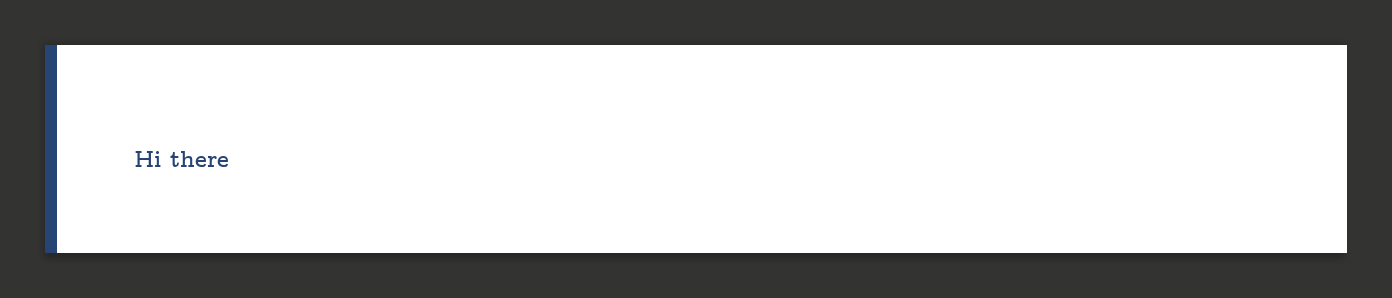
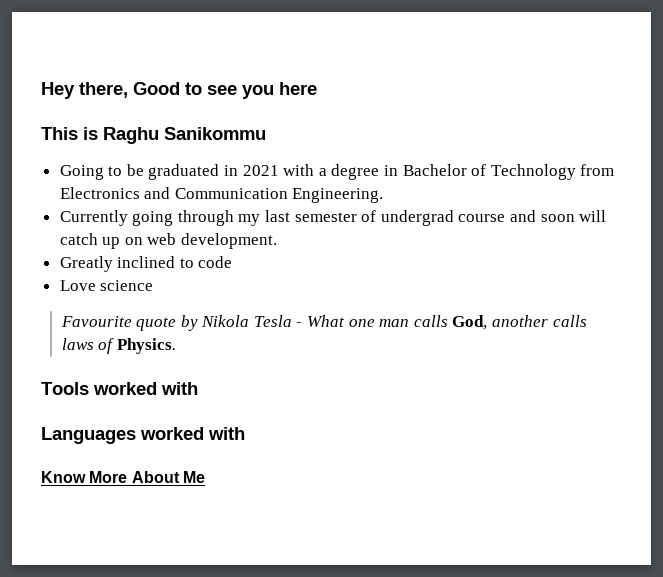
- Hi there
+ Hey there, Good to see you here
+ This is Raghu Sanikommu
+ Going to be graduated in 2021 with a degree in Bachelor of Technology from Electronics and Communication Engineering.
+ Currently going through my last semester of undergrad course and soon will catch up on web development.
+ Greatly inclined to code
+ Love science
+ Favourite quote by Nikola Tesla - What one man calls God, another calls laws of Physics.
+ Tools worked with
+ Languages worked with
+ Know More About Me

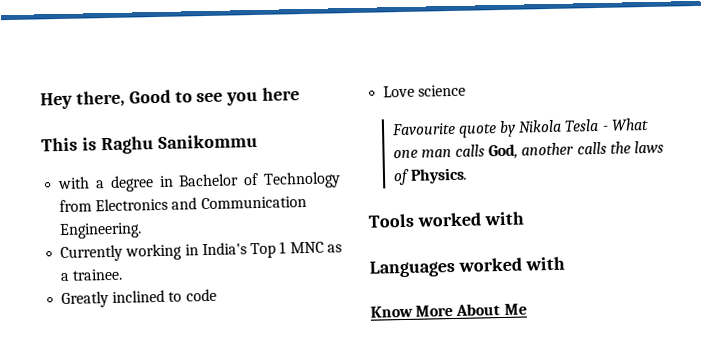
- Going to be graduated in 2021 with a degree in Bachelor of Technology from Electronics and Communication Engineering.
+ with a degree in Bachelor of Technology from Electronics and Communication Engineering.
- Currently going through my last semester of undergrad course and soon will catch up on web development.
+ Currently working in India's Top 1 MNC as a trainee.
- Favourite quote by Nikola Tesla - What one man calls God, another calls laws of Physics.
+ Favourite quote by Nikola Tesla - What one man calls God, another calls the laws of Physics.

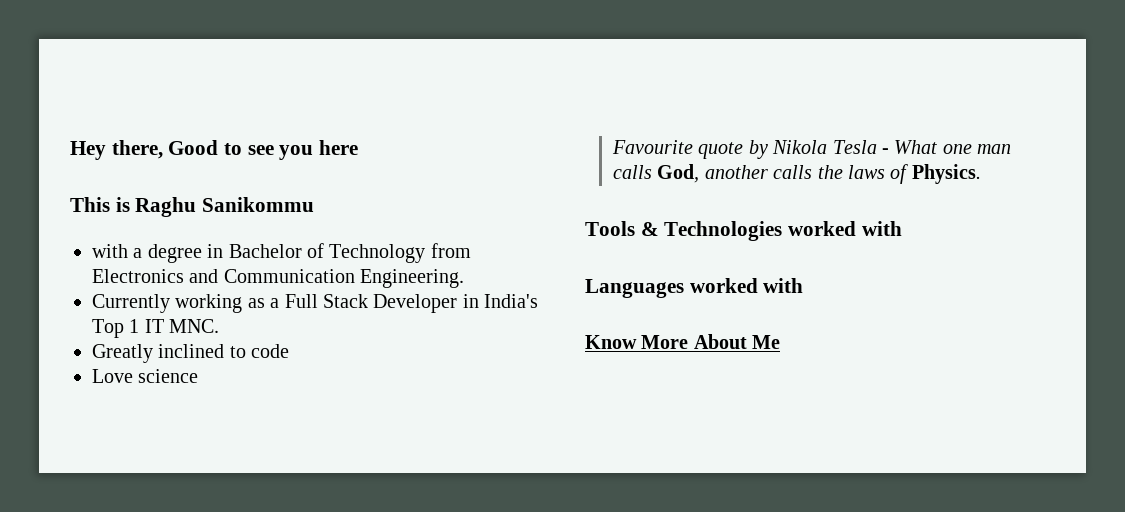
- Currently working in India's Top 1 MNC as a trainee.
+ Currently working as a Full Stack Developer in India's Top 1 IT MNC.
- Tools worked with
+ Tools & Technologies worked with

